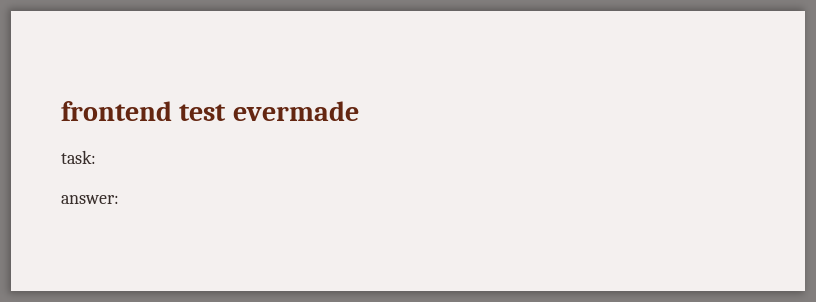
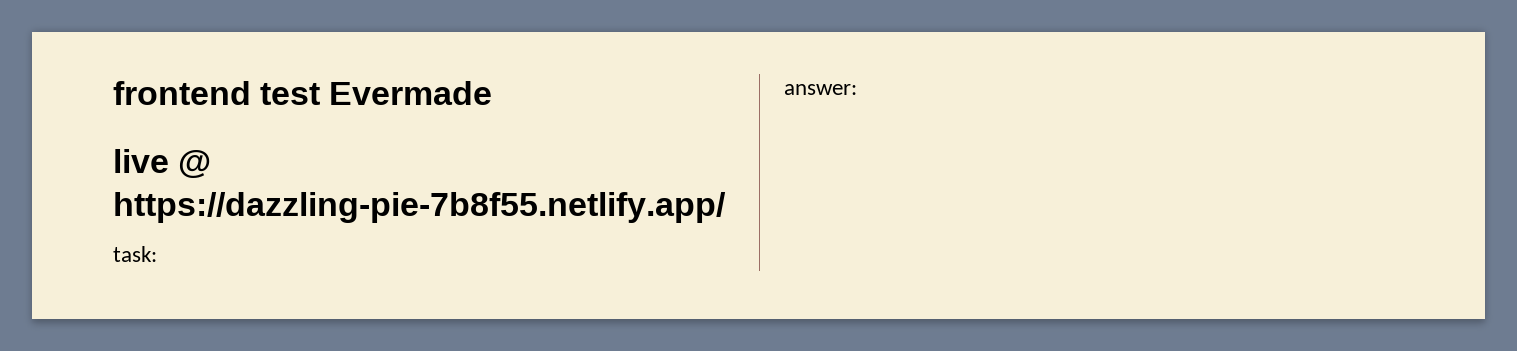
- frontend test evermade
+ frontend test Evermade
+ live @ https://dazzling-pie-7b8f55.netlify.app/

